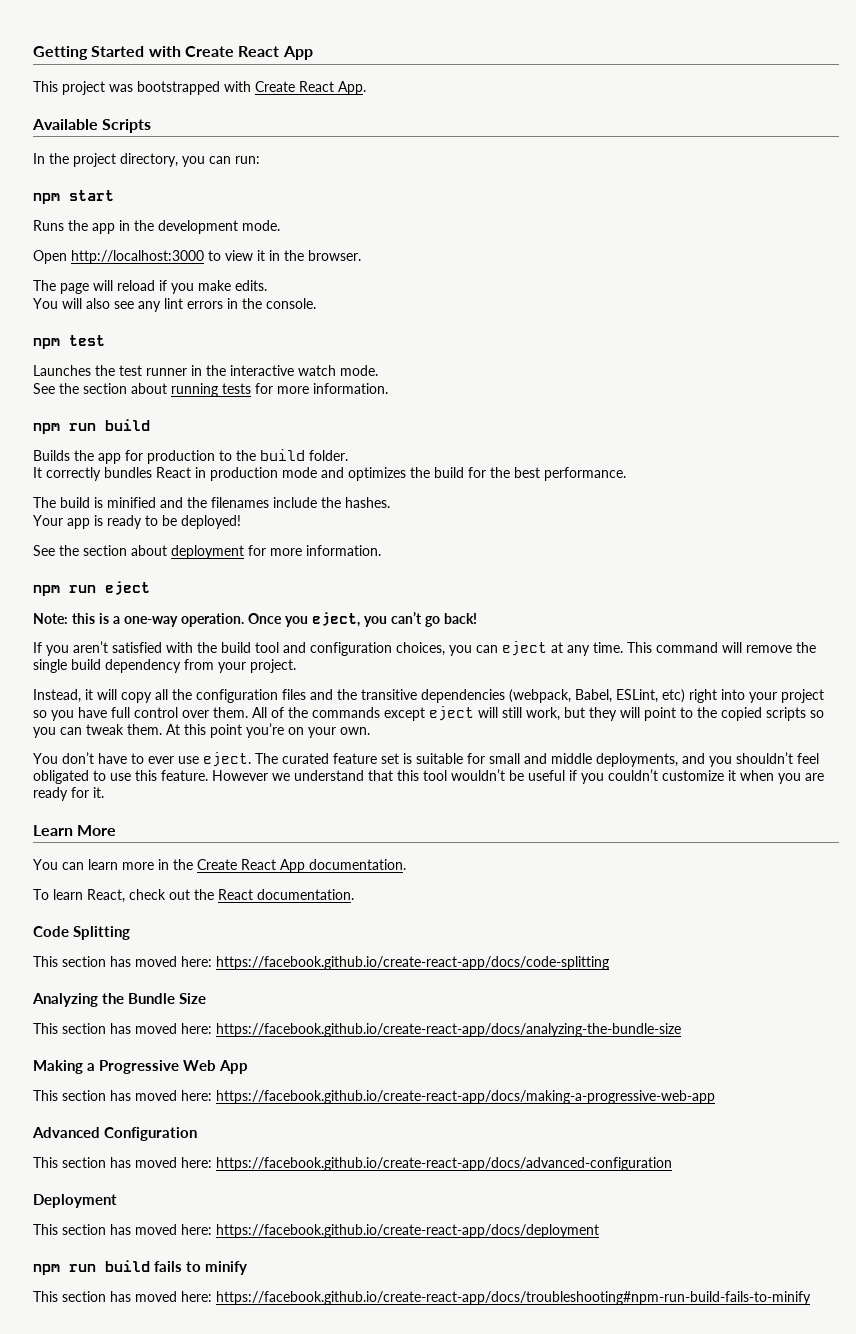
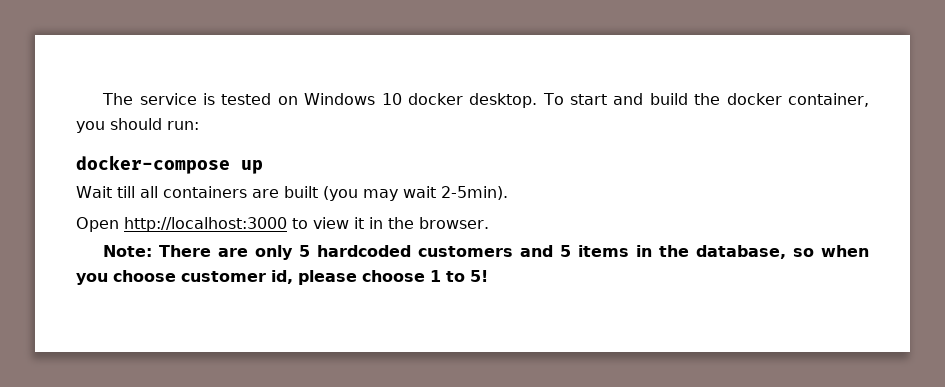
- Getting Started with Create React App
- This project was bootstrapped with Create React App.
- Available Scripts
- In the project directory, you can run:
- npm start
- Runs the app in the development mode.
+ The service is tested on Windows 10 docker desktop. To start and build the docker container, you should run:
+ docker-compose up
+ Wait till all containers are built (you may wait 2-5min).
- The page will reload if you make edits.
- You will also see any lint errors in the console.
- npm test
- Launches the test runner in the interactive watch mode.
- See the section about running tests for more information.
- npm run build
- Builds the app for production to the build folder.
- It correctly bundles React in production mode and optimizes the build for the best performance.
- The build is minified and the filenames include the hashes.
- Your app is ready to be deployed!
- See the section about deployment for more information.
- npm run eject
- Note: this is a one-way operation. Once you eject, you can’t go back!
- If you aren’t satisfied with the build tool and configuration choices, you can eject at any time. This command will remove the single build dependency from your project.
- Instead, it will copy all the configuration files and the transitive dependencies (webpack, Babel, ESLint, etc) right into your project so you have full control over them. All of the commands except eject will still work, but they will point to the copied scripts so you can tweak them. At this point you’re on your own.
- You don’t have to ever use eject. The curated feature set is suitable for small and middle deployments, and you shouldn’t feel obligated to use this feature. However we understand that this tool wouldn’t be useful if you couldn’t customize it when you are ready for it.
- Learn More
- You can learn more in the Create React App documentation.
- To learn React, check out the React documentation.
- Code Splitting
- This section has moved here: https://facebook.github.io/create-react-app/docs/code-splitting
- Analyzing the Bundle Size
- This section has moved here: https://facebook.github.io/create-react-app/docs/analyzing-the-bundle-size
- Making a Progressive Web App
- This section has moved here: https://facebook.github.io/create-react-app/docs/making-a-progressive-web-app
- Advanced Configuration
- This section has moved here: https://facebook.github.io/create-react-app/docs/advanced-configuration
- Deployment
- This section has moved here: https://facebook.github.io/create-react-app/docs/deployment
- npm run build fails to minify
- This section has moved here: https://facebook.github.io/create-react-app/docs/troubleshooting#npm-run-build-fails-to-minify
+ Note: There are only 5 hardcoded customers and 5 items in the database, so when you choose customer id, please choose 1 to 5!

